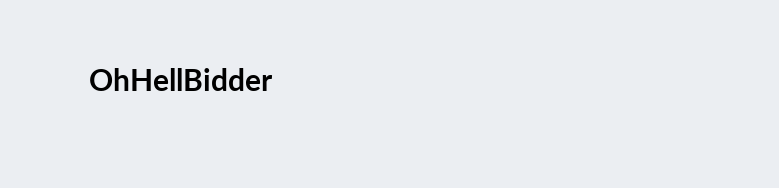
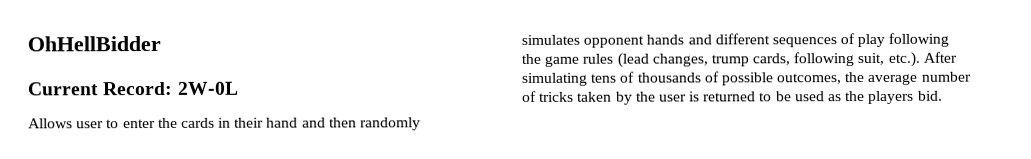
+ Current Record: 2W-0L
+ Allows user to enter the cards in their hand and then randomly simulates opponent hands and different sequences of play following the game rules (lead changes, trump cards, following suit, etc.). After simulating tens of thousands of possible outcomes, the average number of tricks taken by the user is returned to be used as the players bid.

